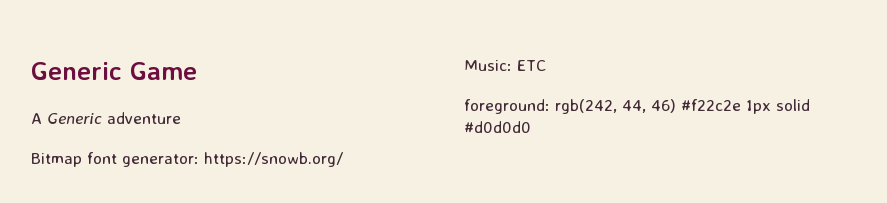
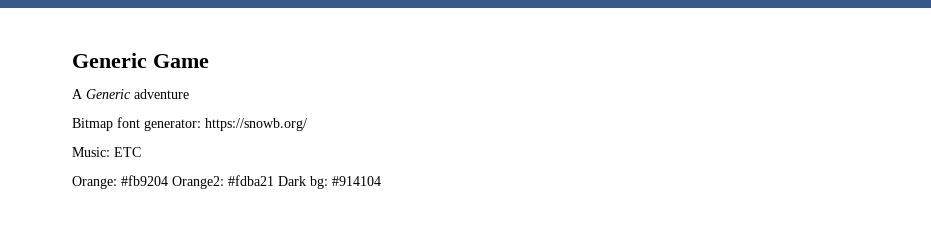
- foreground: rgb(242, 44, 46) #f22c2e 1px solid #d0d0d0
+ Orange: #fb9204 Orange2: #fdba21 Dark bg: #914104

